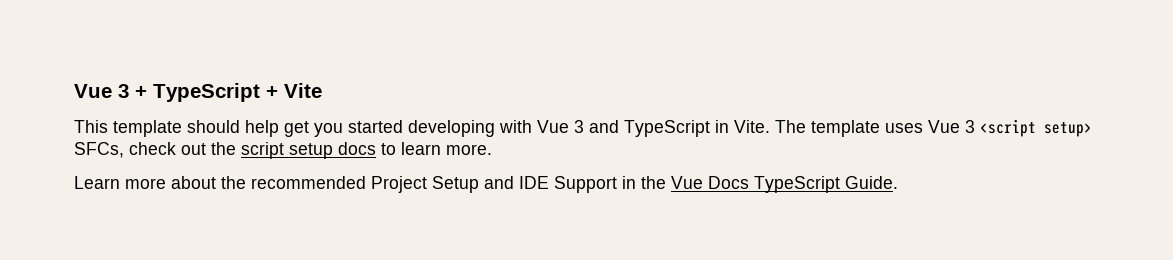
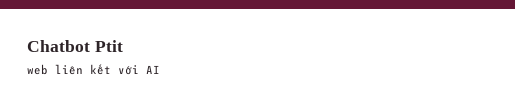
- Vue 3 + TypeScript + Vite
- This template should help get you started developing with Vue 3 and TypeScript in Vite. The template uses Vue 3 <script setup> SFCs, check out the script setup docs to learn more.
- Learn more about the recommended Project Setup and IDE Support in the Vue Docs TypeScript Guide.
+ Chatbot Ptit
+ web liên kết với AI

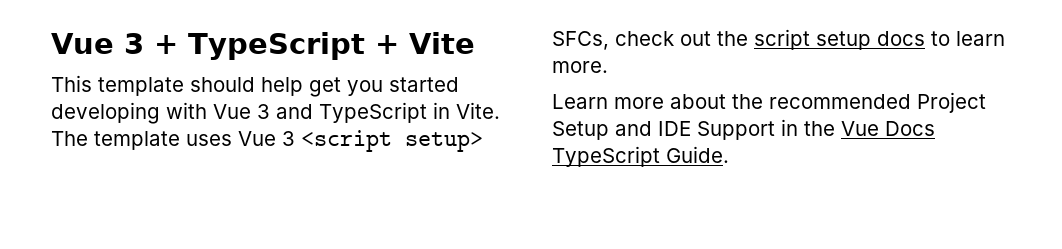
- Chatbot Ptit
- web liên kết với AI
+ Vue 3 + TypeScript + Vite
+ This template should help get you started developing with Vue 3 and TypeScript in Vite. The template uses Vue 3 <script setup> SFCs, check out the script setup docs to learn more.
+ Learn more about the recommended Project Setup and IDE Support in the Vue Docs TypeScript Guide.

